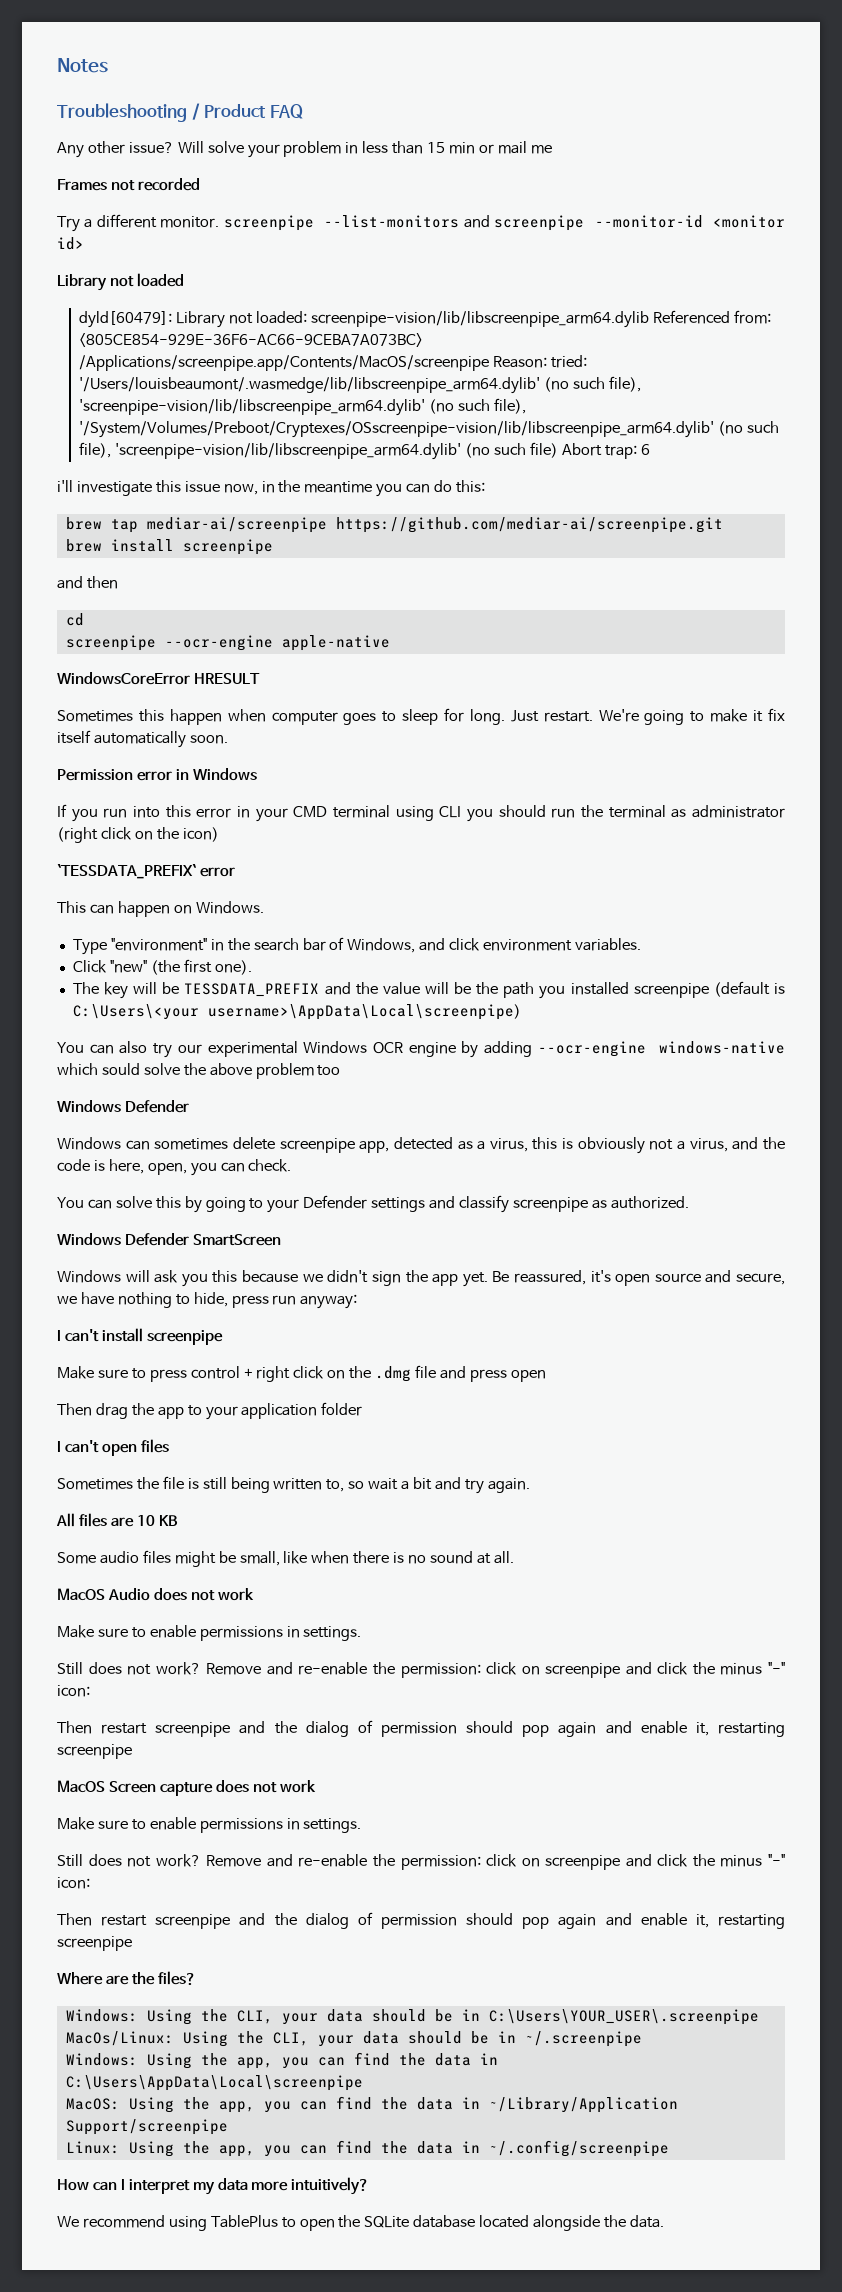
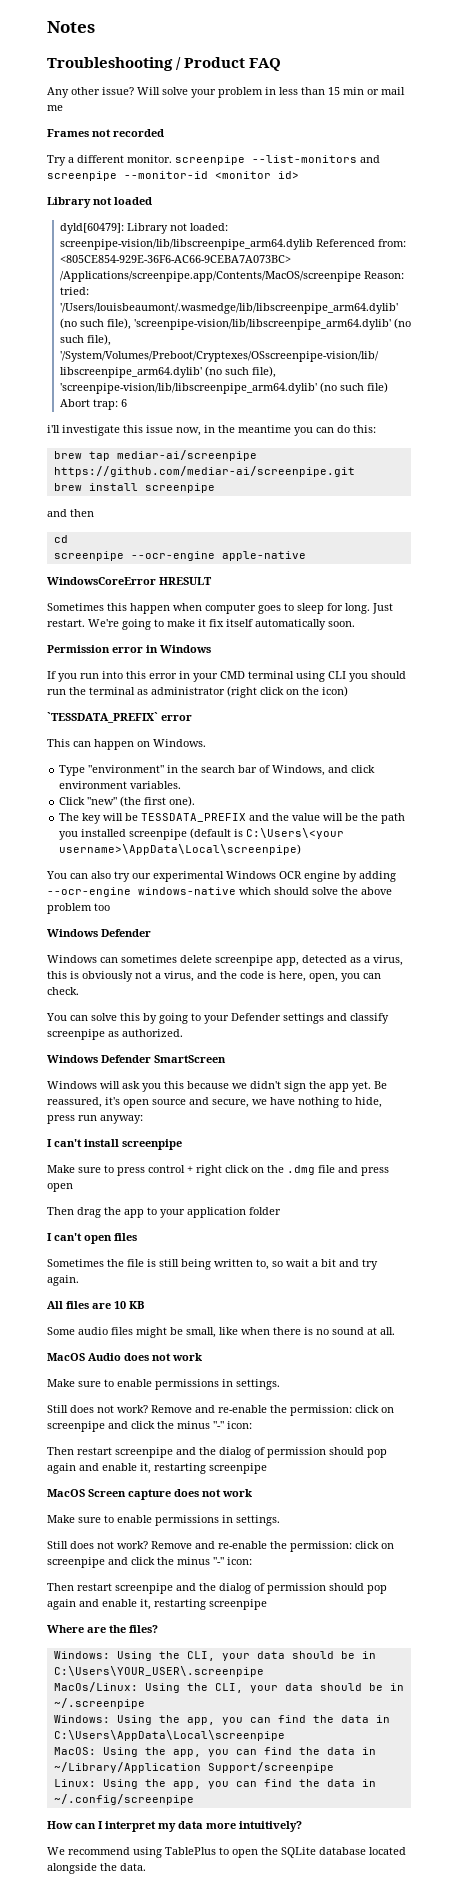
- You can also try our experimental Windows OCR engine by adding --ocr-engine windows-native which sould solve the above problem too
+ You can also try our experimental Windows OCR engine by adding --ocr-engine windows-native which should solve the above problem too

